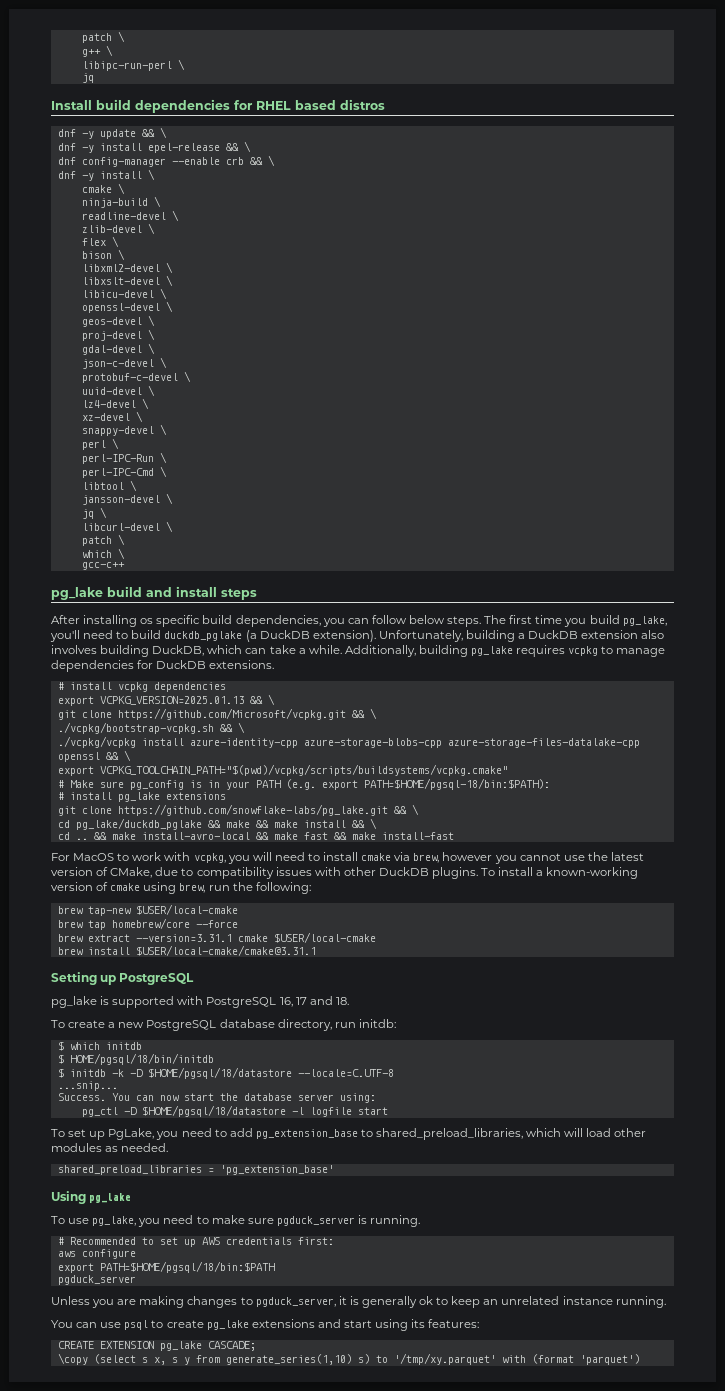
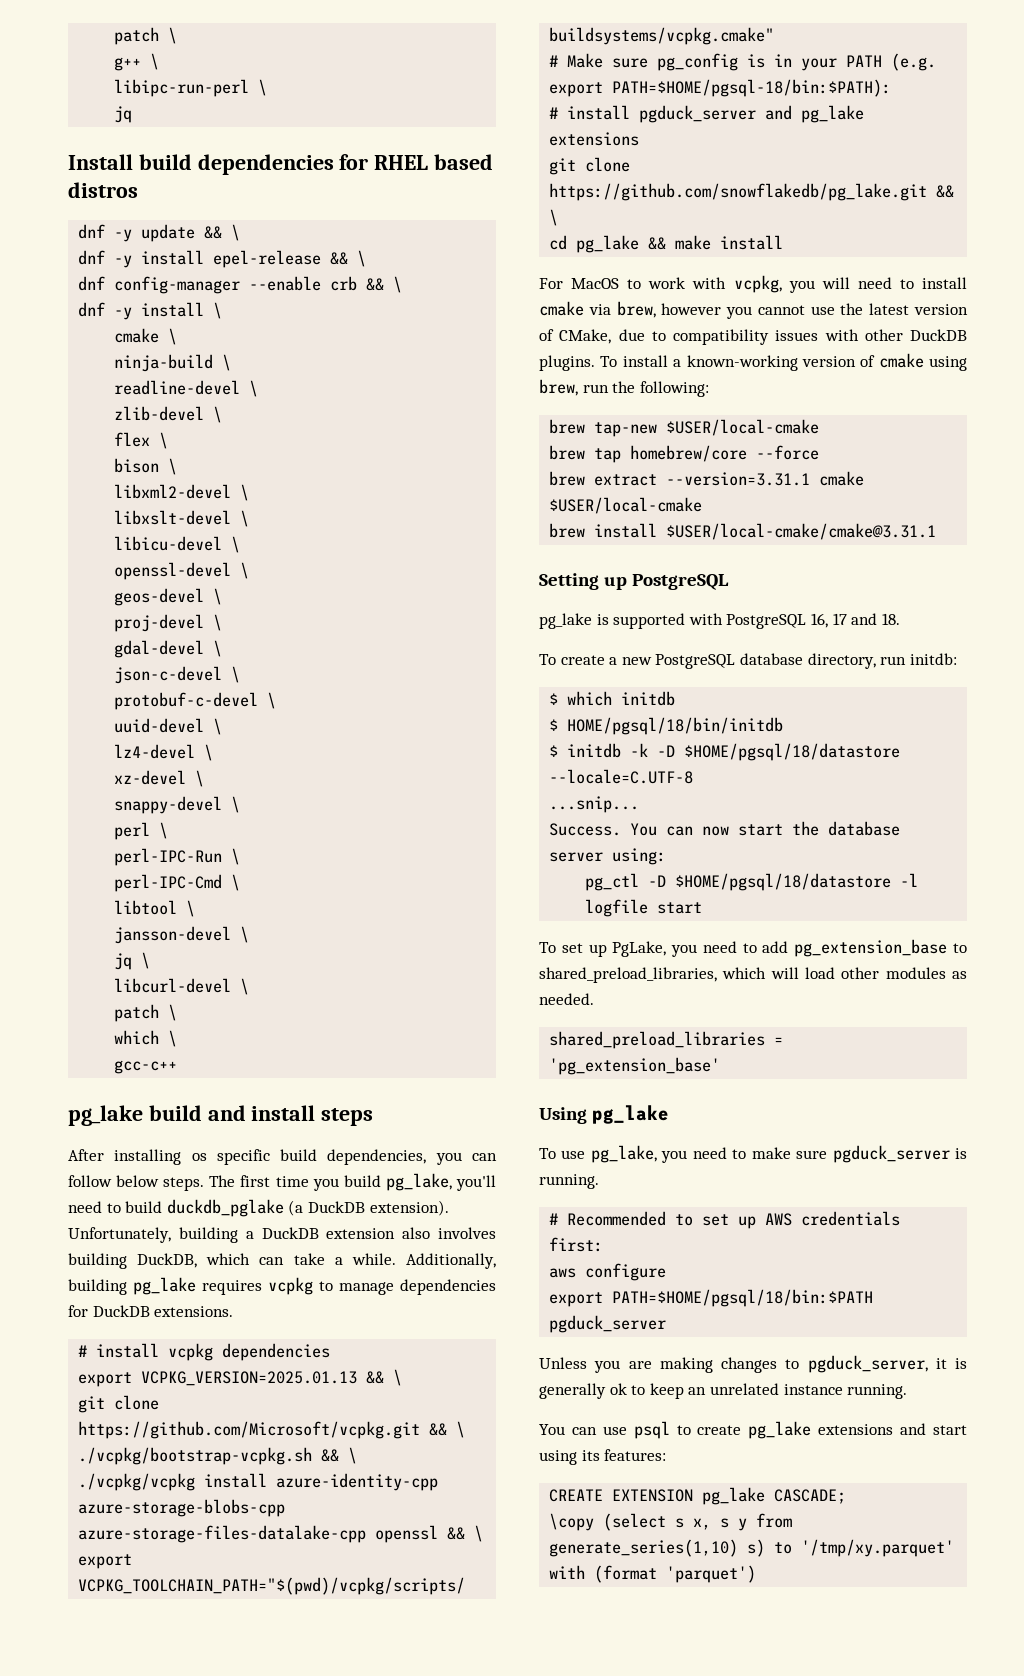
- # install pg_lake extensions
+ # install pgduck_server and pg_lake extensions
- git clone https://github.com/snowflake-labs/pg_lake.git && \
- cd pg_lake/duckdb_pglake && make && make install && \
- cd .. && make install-avro-local && make fast && make install-fast
+ git clone https://github.com/snowflakedb/pg_lake.git && \
+ cd pg_lake && make install

